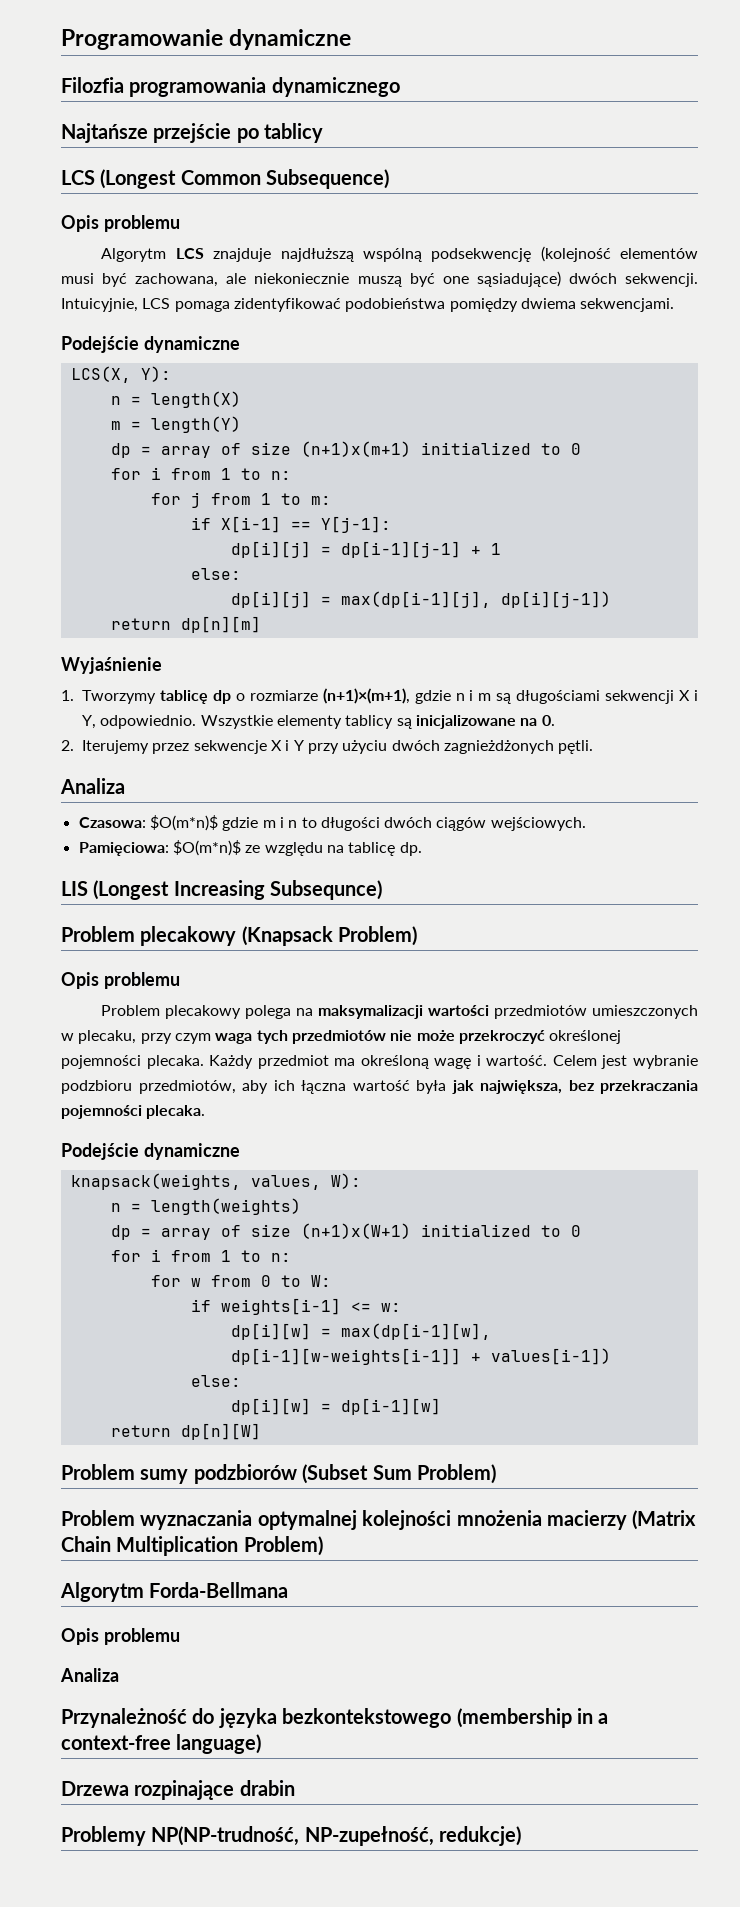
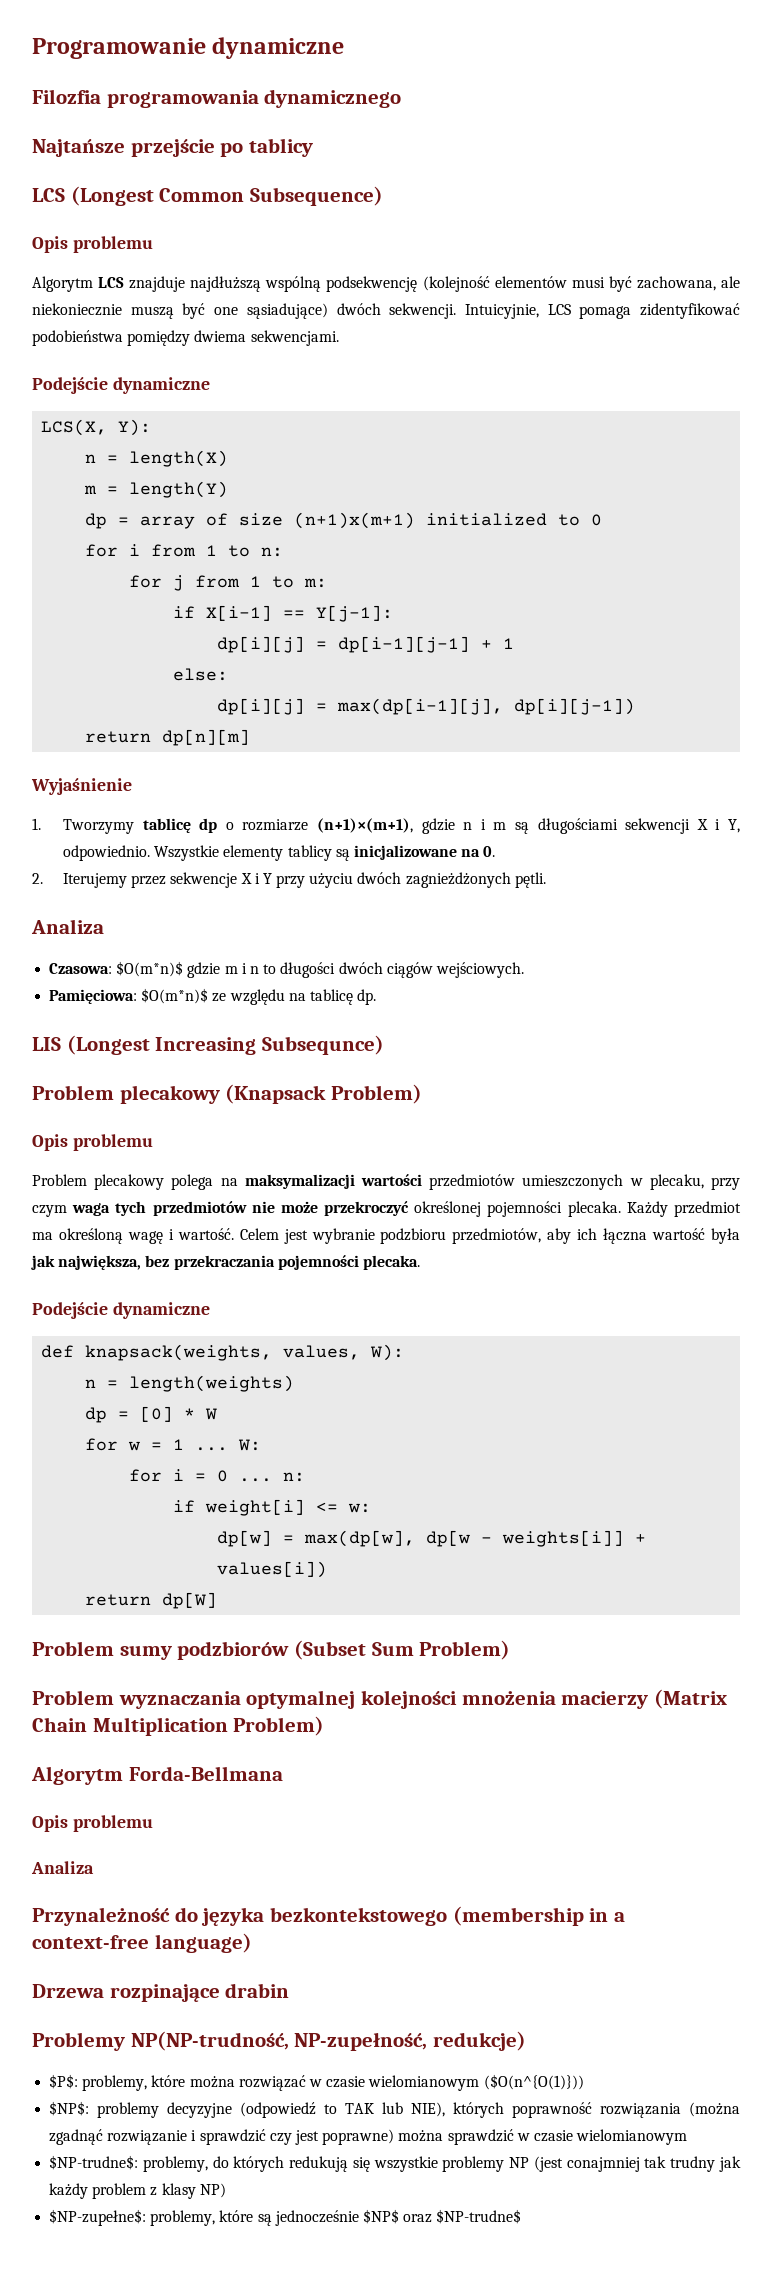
- knapsack(weights, values, W):
+ def knapsack(weights, values, W):
- dp = array of size (n+1)x(W+1) initialized to 0
- for i from 1 to n:
- for w from 0 to W:
- if weights[i-1] <= w:
+ dp = [0] * W
+ for w = 1 ... W:
+ for i = 0 ... n:
+ if weight[i] <= w:
- dp[i][w] = max(dp[i-1][w], dp[i-1][w-weights[i-1]] + values[i-1])
- else:
- dp[i][w] = dp[i-1][w]
- return dp[n][W]
+ dp[w] = max(dp[w], dp[w - weights[i]] + values[i])
+ return dp[W]
+ $P$: problemy, które można rozwiązać w czasie wielomianowym ($O(n^{O(1)}))
+ $NP$: problemy decyzyjne (odpowiedź to TAK lub NIE), których poprawność rozwiązania (można zgadnąć rozwiązanie i sprawdzić czy jest poprawne) można sprawdzić w czasie wielomianowym
+ $NP-trudne$: problemy, do których redukują się wszystkie problemy NP (jest conajmniej tak trudny jak każdy problem z klasy NP)
+ $NP-zupełne$: problemy, które są jednocześnie $NP$ oraz $NP-trudne$

